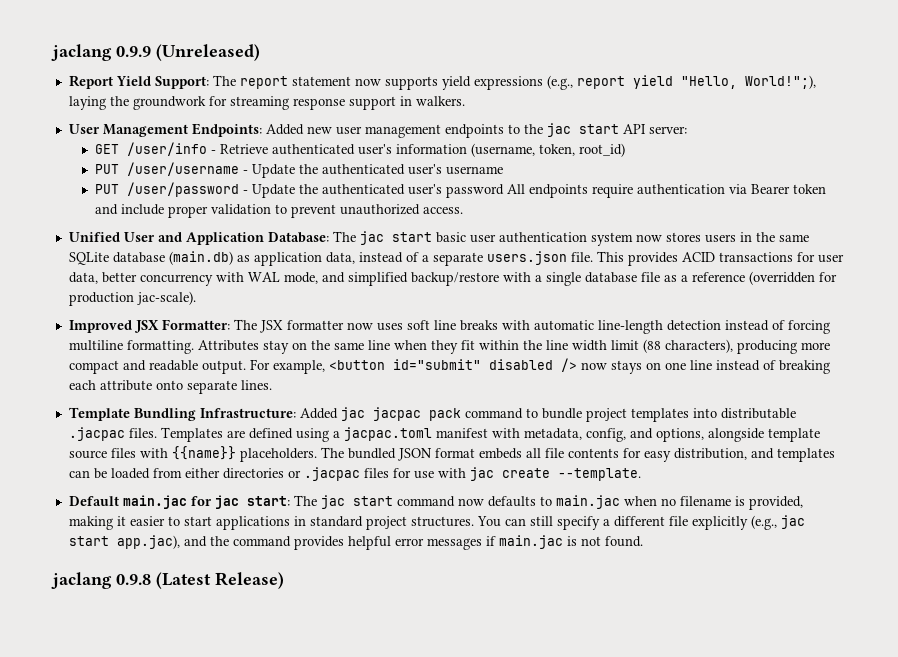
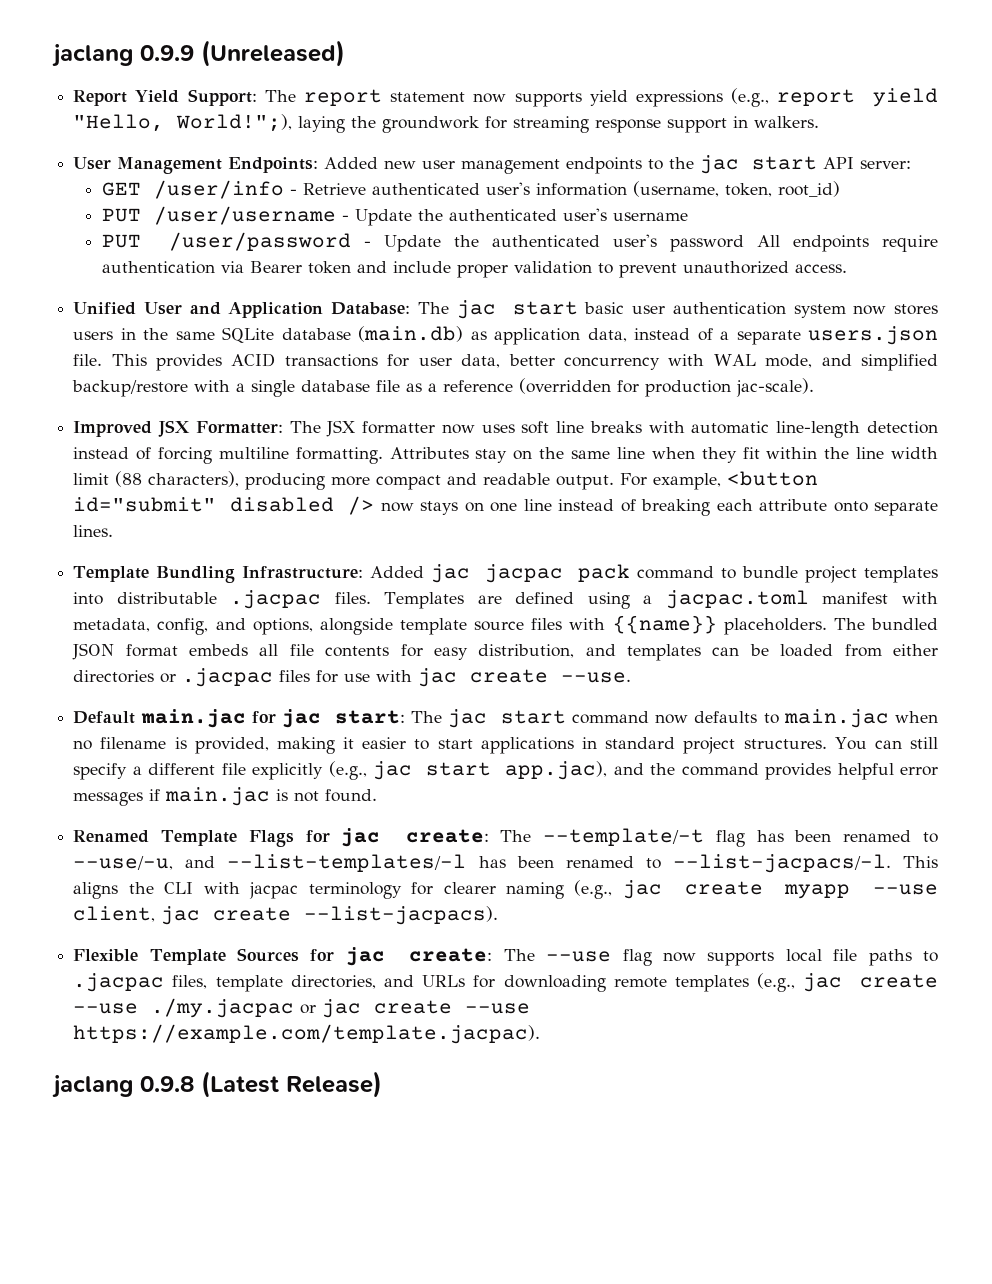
- The bundled JSON format embeds all file contents for easy distribution, and templates can be loaded from either directories or .jacpac files for use with jac create --template.
+ The bundled JSON format embeds all file contents for easy distribution, and templates can be loaded from either directories or .jacpac files for use with jac create --use.
+ Renamed Template Flags for jac create: The --template/-t flag has been renamed to --use/-u, and --list-templates/-l has been renamed to --list-jacpacs/-l. This aligns the CLI with jacpac terminology for clearer naming (e.g., jac create myapp --use client, jac create --list-jacpacs).
+ Flexible Template Sources for jac create: The --use flag now supports local file paths to .jacpac files, template directories, and URLs for downloading remote templates (e.g., jac create --use ./my.jacpac or jac create --use https://example.com/template.jacpac).

